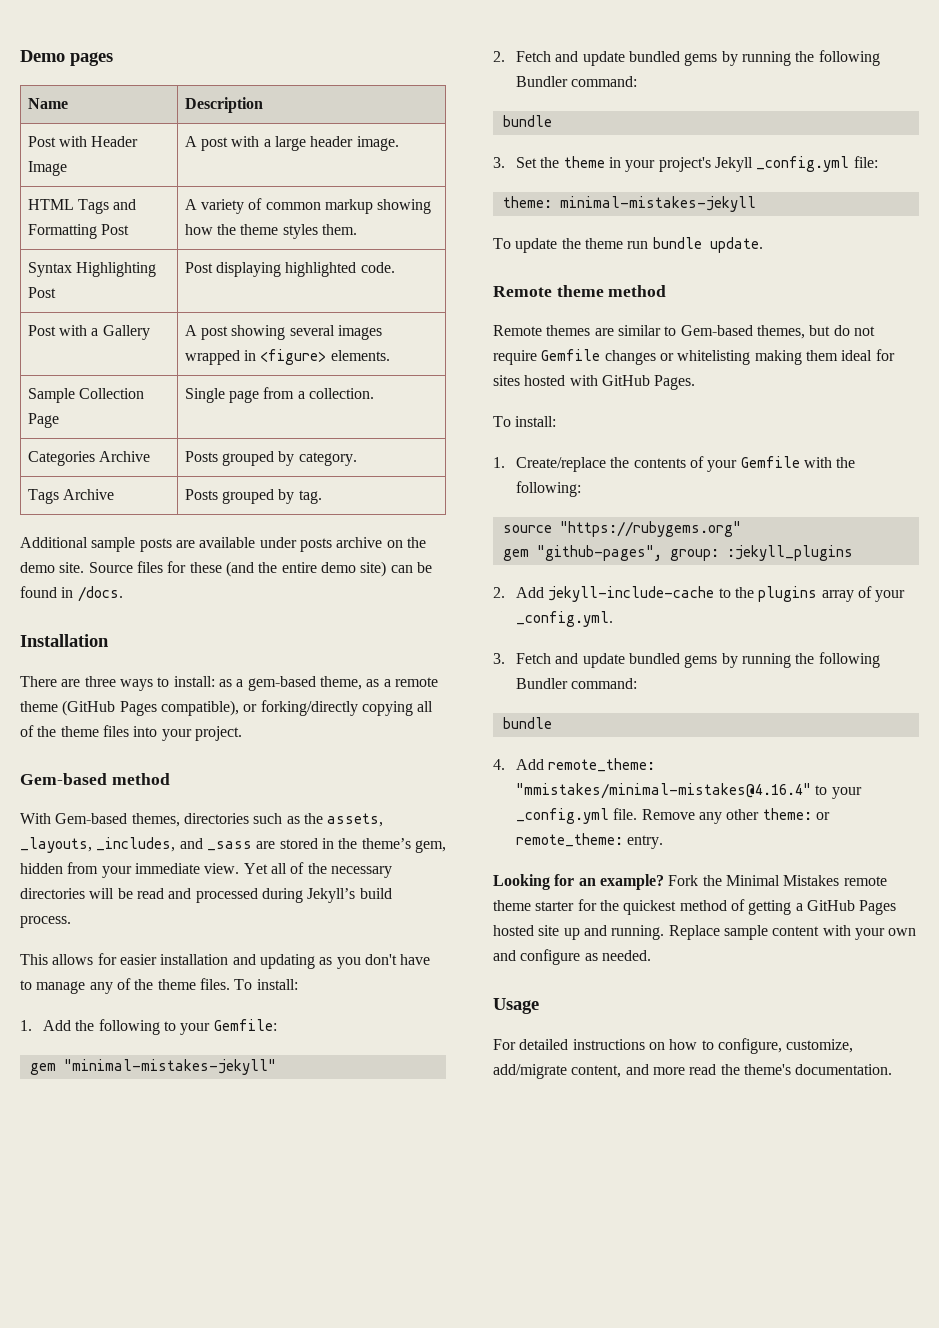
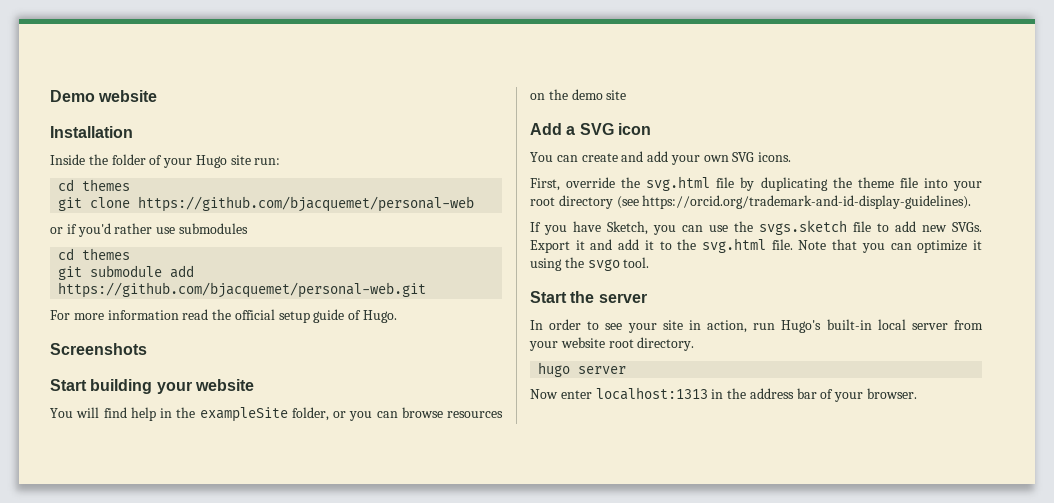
- Demo pages
- Name | Description
- Post with Header Image | A post with a large header image.
- HTML Tags and Formatting Post | A variety of common markup showing how the theme styles them.
- Syntax Highlighting Post | Post displaying highlighted code.
- Post with a Gallery | A post showing several images wrapped in <figure> elements.
- Sample Collection Page | Single page from a collection.
- Categories Archive | Posts grouped by category.
- Tags Archive | Posts grouped by tag.
- Additional sample posts are available under posts archive on the demo site. Source files for these (and the entire demo site) can be found in /docs.
+ Demo website
  Installation
- There are three ways to install: as a gem-based theme, as a remote theme (GitHub Pages compatible), or forking/directly copying all of the theme files into your project.
- Gem-based method
- With Gem-based themes, directories such as the assets, _layouts, _includes, and _sass are stored in the theme’s gem, hidden from your immediate view. Yet all of the necessary directories will be read and processed during Jekyll’s build process.
- This allows for easier installation and updating as you don't have to manage any of the theme files. To install:
- 1. Add the following to your Gemfile:
- gem "minimal-mistakes-jekyll"
- 2. Fetch and update bundled gems by running the following Bundler command:
- bundle
- 3. Set the theme in your project's Jekyll _config.yml file:
- theme: minimal-mistakes-jekyll
- To update the theme run bundle update.
- Remote theme method
- Remote themes are similar to Gem-based themes, but do not require Gemfile changes or whitelisting making them ideal for sites hosted with GitHub Pages.
- To install:
- 1. Create/replace the contents of your Gemfile with the following:
- source "https://rubygems.org"
- gem "github-pages", group: :jekyll_plugins
- 2. Add jekyll-include-cache to the plugins array of your _config.yml.
- 3. Fetch and update bundled gems by running the following Bundler command:
- bundle
- 4. Add remote_theme: "mmistakes/minimal-mistakes@4.16.4" to your _config.yml file. Remove any other theme: or remote_theme: entry.
- Looking for an example? Fork the Minimal Mistakes remote theme starter for the quickest method of getting a GitHub Pages hosted site up and running. Replace sample content with your own and configure as needed.
- Usage
- For detailed instructions on how to configure, customize, add/migrate content, and more read the theme's documentation.
+ Inside the folder of your Hugo site run:
+ cd themes
+ git clone https://github.com/bjacquemet/personal-web
+ or if you'd rather use submodules
+ cd themes
+ git submodule add https://github.com/bjacquemet/personal-web.git
+ For more information read the official setup guide of Hugo.
+ Screenshots
+ Start building your website
+ You will find help in the exampleSite folder, or you can browse resources on the demo site
+ Add a SVG icon
+ You can create and add your own SVG icons.
+ First, override the svg.html file by duplicating the theme file into your root directory (see https://orcid.org/trademark-and-id-display-guidelines).
+ If you have Sketch, you can use the svgs.sketch file to add new SVGs. Export it and add it to the svg.html file. Note that you can optimize it using the svgo tool.
+ Start the server
+ In order to see your site in action, run Hugo's built-in local server from your website root directory.
+ hugo server
+ Now enter localhost:1313 in the address bar of your browser.

